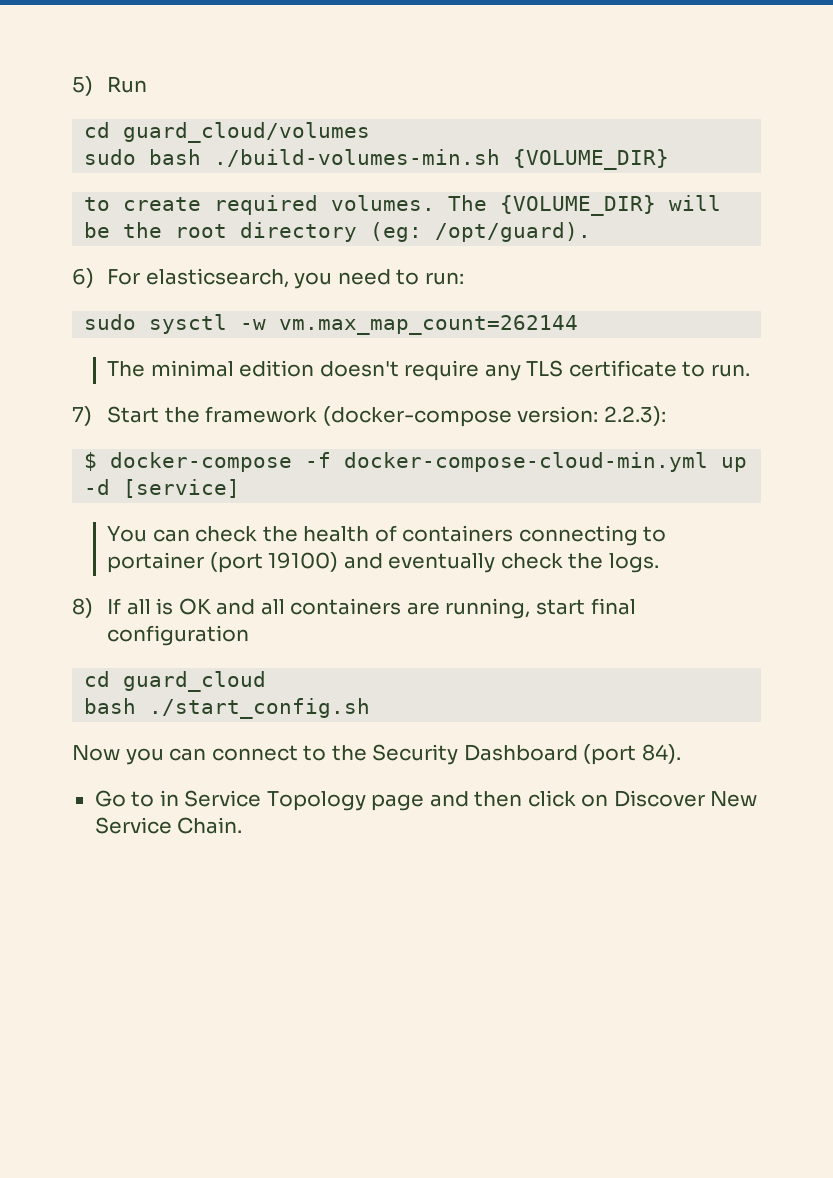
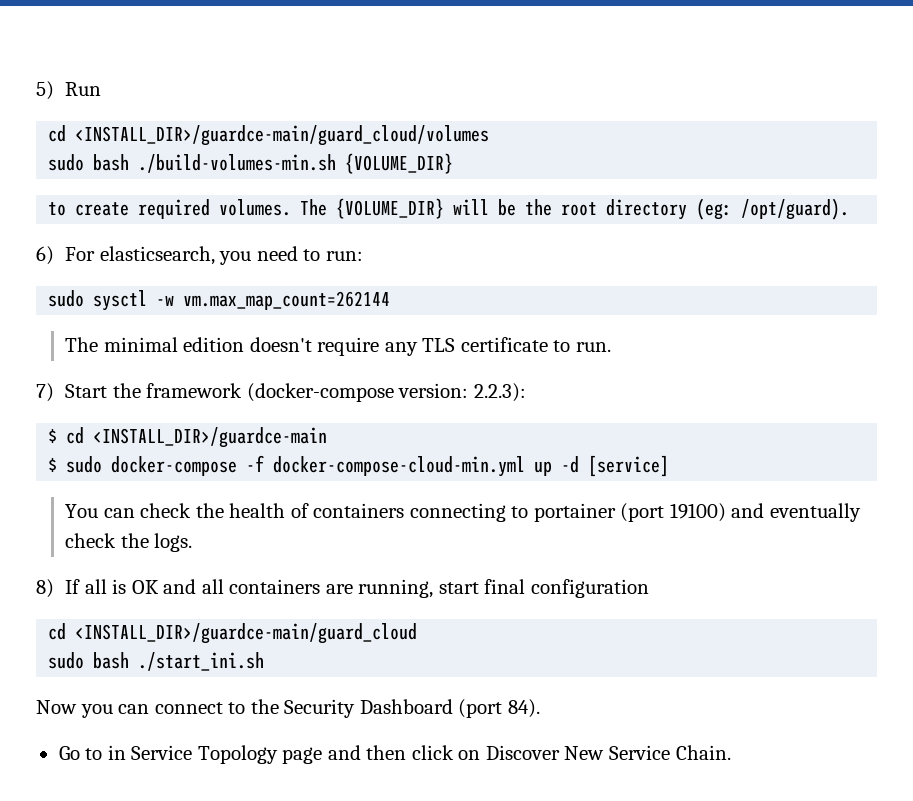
- cd guard_cloud/volumes
+ cd <INSTALL_DIR>/guardce-main/guard_cloud/volumes
- $ docker-compose -f docker-compose-cloud-min.yml up -d [service]
+ $ cd <INSTALL_DIR>/guardce-main
+ $ sudo docker-compose -f docker-compose-cloud-min.yml up -d [service]
- cd guard_cloud
- bash ./start_config.sh
+ cd <INSTALL_DIR>/guardce-main/guard_cloud
+ sudo bash ./start_ini.sh

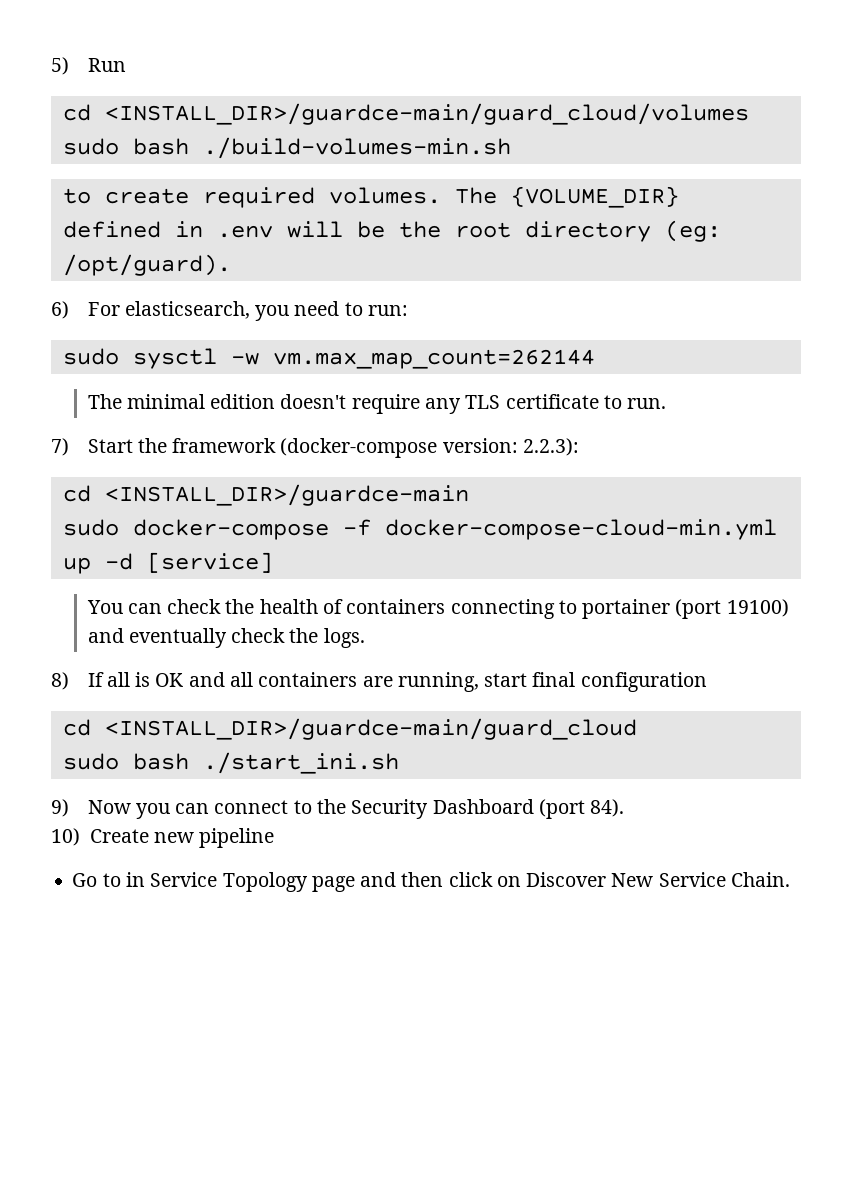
- sudo bash ./build-volumes-min.sh {VOLUME_DIR}
+ sudo bash ./build-volumes-min.sh
- The {VOLUME_DIR} will be the root directory (eg: /opt/guard).
+ The {VOLUME_DIR} defined in .env will be the root directory (eg: /opt/guard).
- $ cd <INSTALL_DIR>/guardce-main
+ cd <INSTALL_DIR>/guardce-main
- $ sudo docker-compose -f docker-compose-cloud-min.yml up -d [service]
+ sudo docker-compose -f docker-compose-cloud-min.yml up -d [service]
- Now you can connect to the Security Dashboard (port 84).
+ 9) Now you can connect to the Security Dashboard (port 84).
+ 10) Create new pipeline

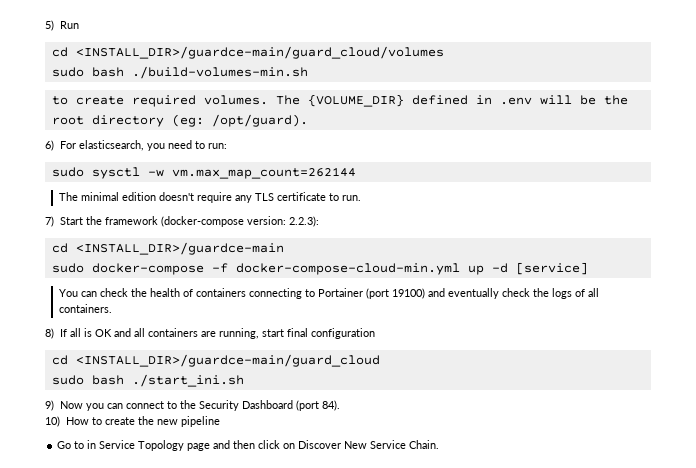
- You can check the health of containers connecting to portainer (port 19100) and eventually check the logs.
+ You can check the health of containers connecting to Portainer (port 19100) and eventually check the logs of all containers.
- 10) Create new pipeline
+ 10) How to create the new pipeline

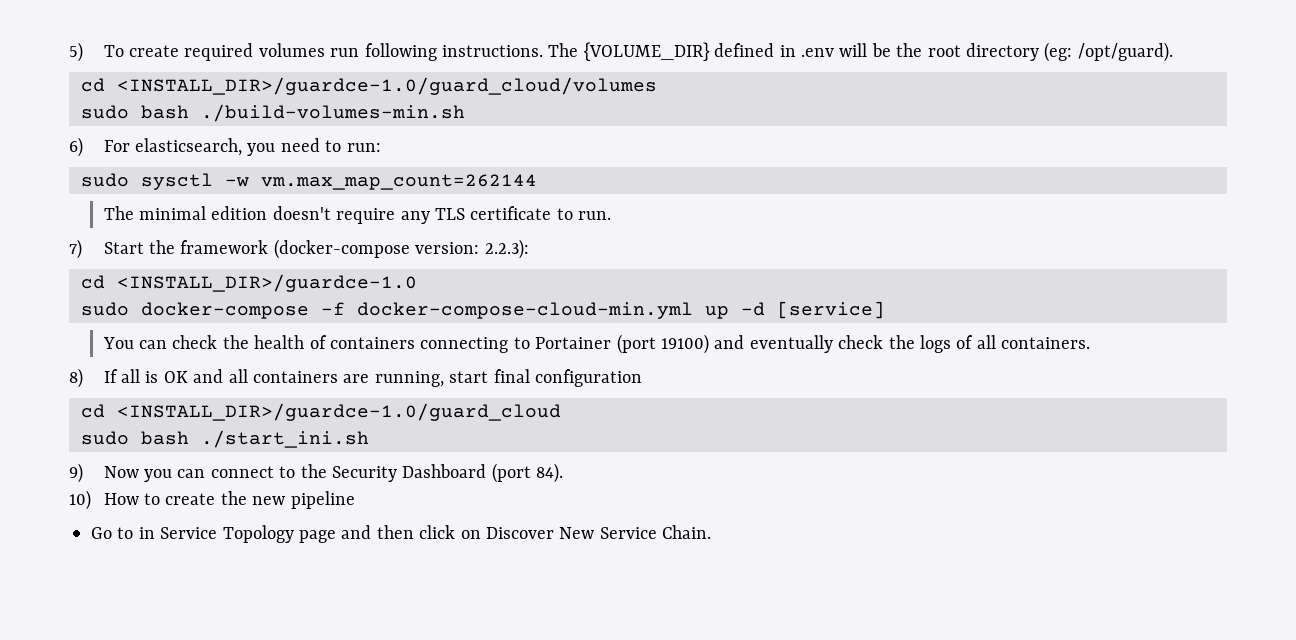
- 5) Run
- cd <INSTALL_DIR>/guardce-main/guard_cloud/volumes
- sudo bash ./build-volumes-min.sh
- to create required volumes.
+ 5) To create required volumes run following instructions.
+ cd <INSTALL_DIR>/guardce-1.0/guard_cloud/volumes
+ sudo bash ./build-volumes-min.sh
- cd <INSTALL_DIR>/guardce-main
+ cd <INSTALL_DIR>/guardce-1.0
- cd <INSTALL_DIR>/guardce-main/guard_cloud
+ cd <INSTALL_DIR>/guardce-1.0/guard_cloud

